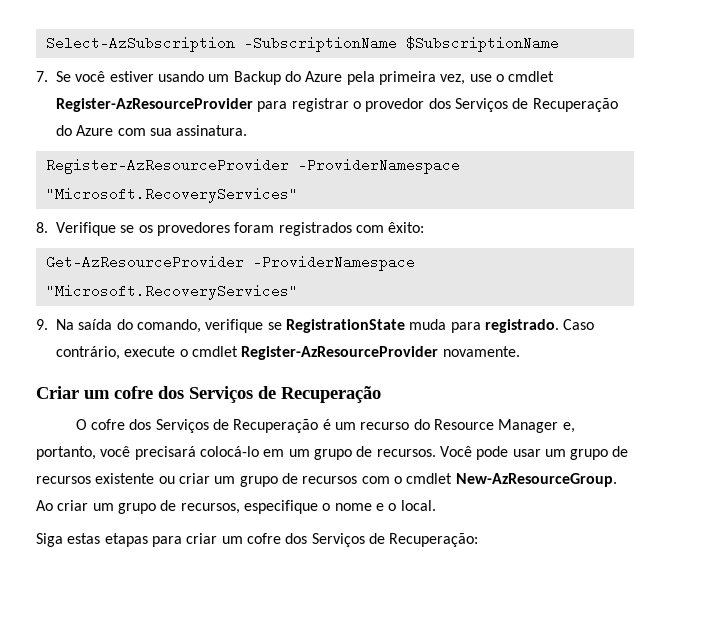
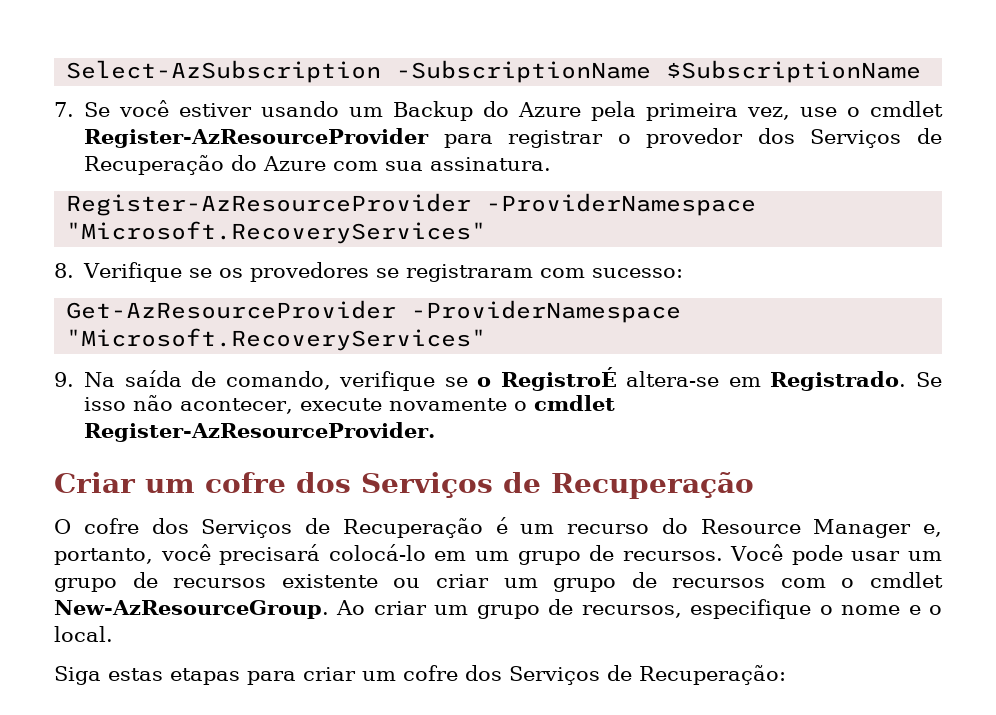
- 8. Verifique se os provedores foram registrados com êxito:
+ 8. Verifique se os provedores se registraram com sucesso:
- 9. Na saída do comando, verifique se RegistrationState muda para registrado. Caso contrário, execute o cmdlet Register-AzResourceProvider novamente.
+ 9. Na saída de comando, verifique se o RegistroÉ altera-se em Registrado. Se isso não acontecer, execute novamente o cmdlet Register-AzResourceProvider.

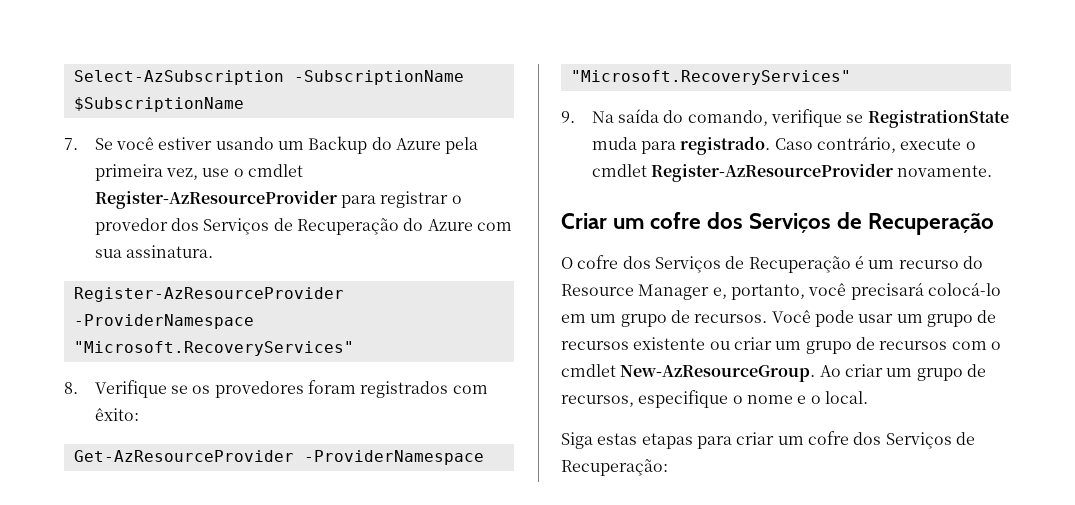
- 8. Verifique se os provedores se registraram com sucesso:
+ 8. Verifique se os provedores foram registrados com êxito:
- 9. Na saída de comando, verifique se o RegistroÉ altera-se em Registrado. Se isso não acontecer, execute novamente o cmdlet Register-AzResourceProvider.
+ 9. Na saída do comando, verifique se RegistrationState muda para registrado. Caso contrário, execute o cmdlet Register-AzResourceProvider novamente.

